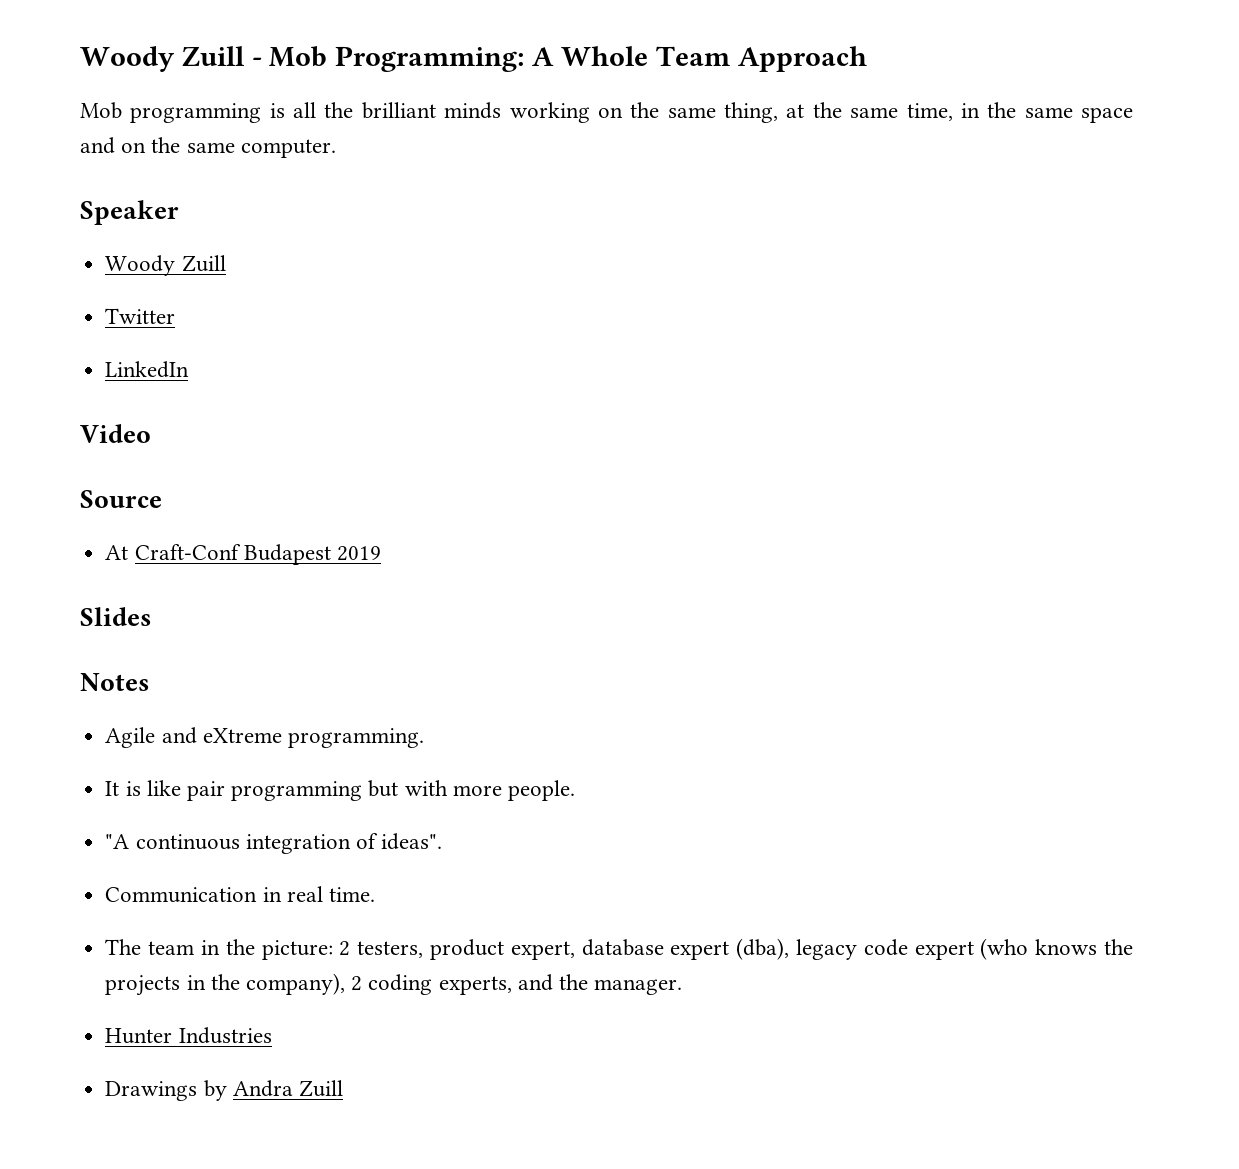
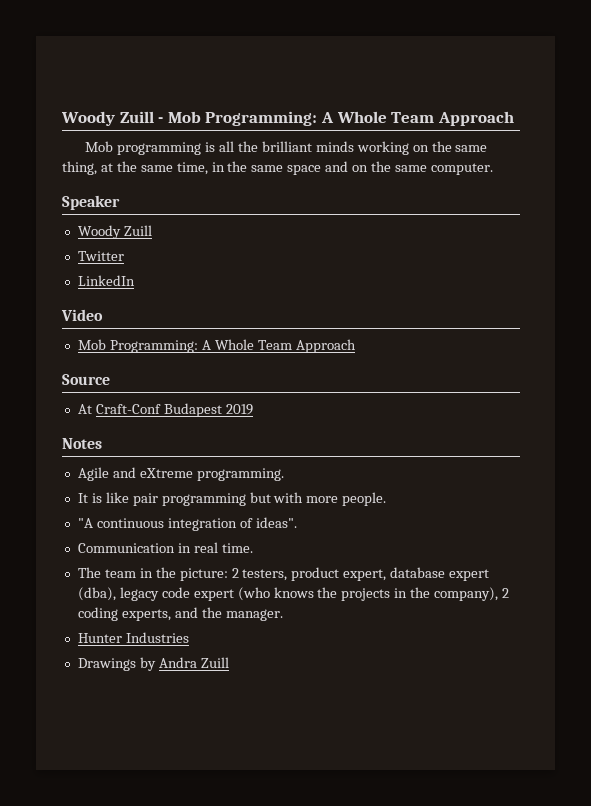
  Video
+ Mob Programming: A Whole Team Approach
- Slides

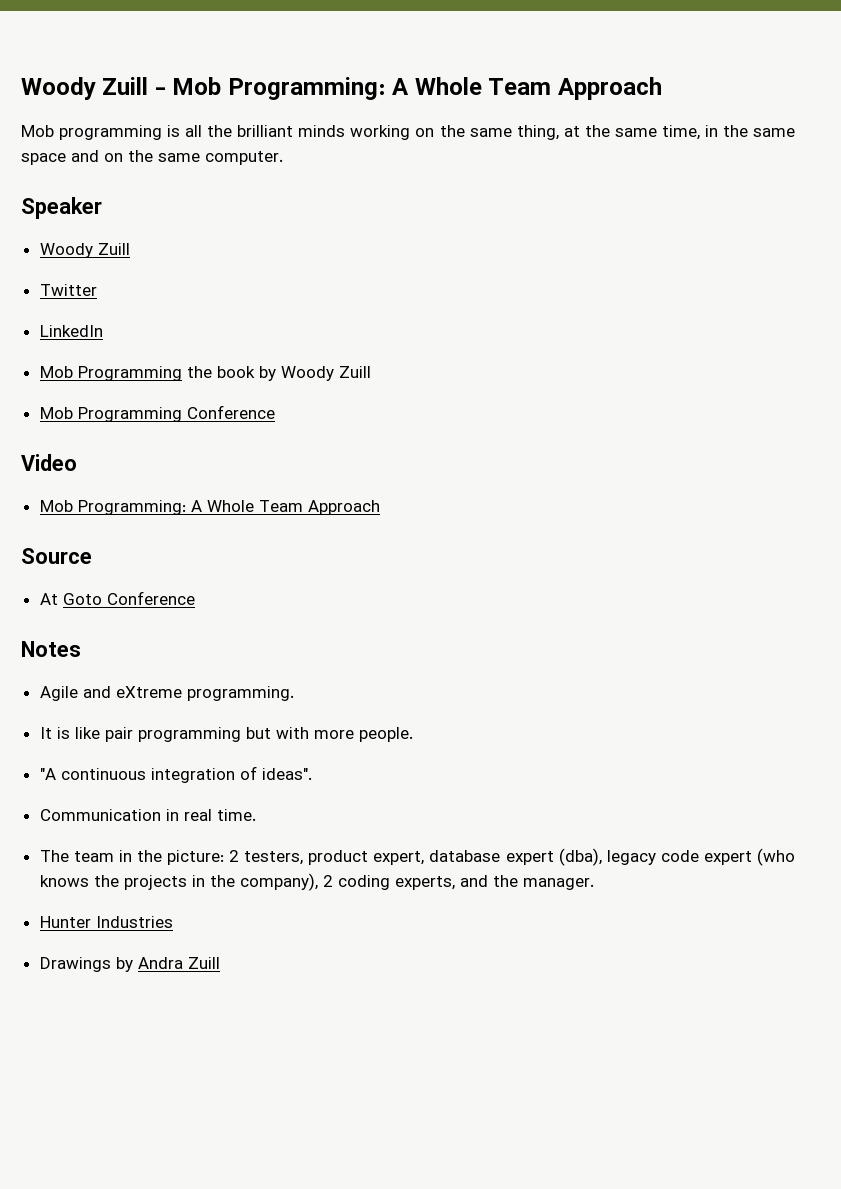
+ Mob Programming the book by Woody Zuill
+ Mob Programming Conference
- At Craft-Conf Budapest 2019
+ At Goto Conference

